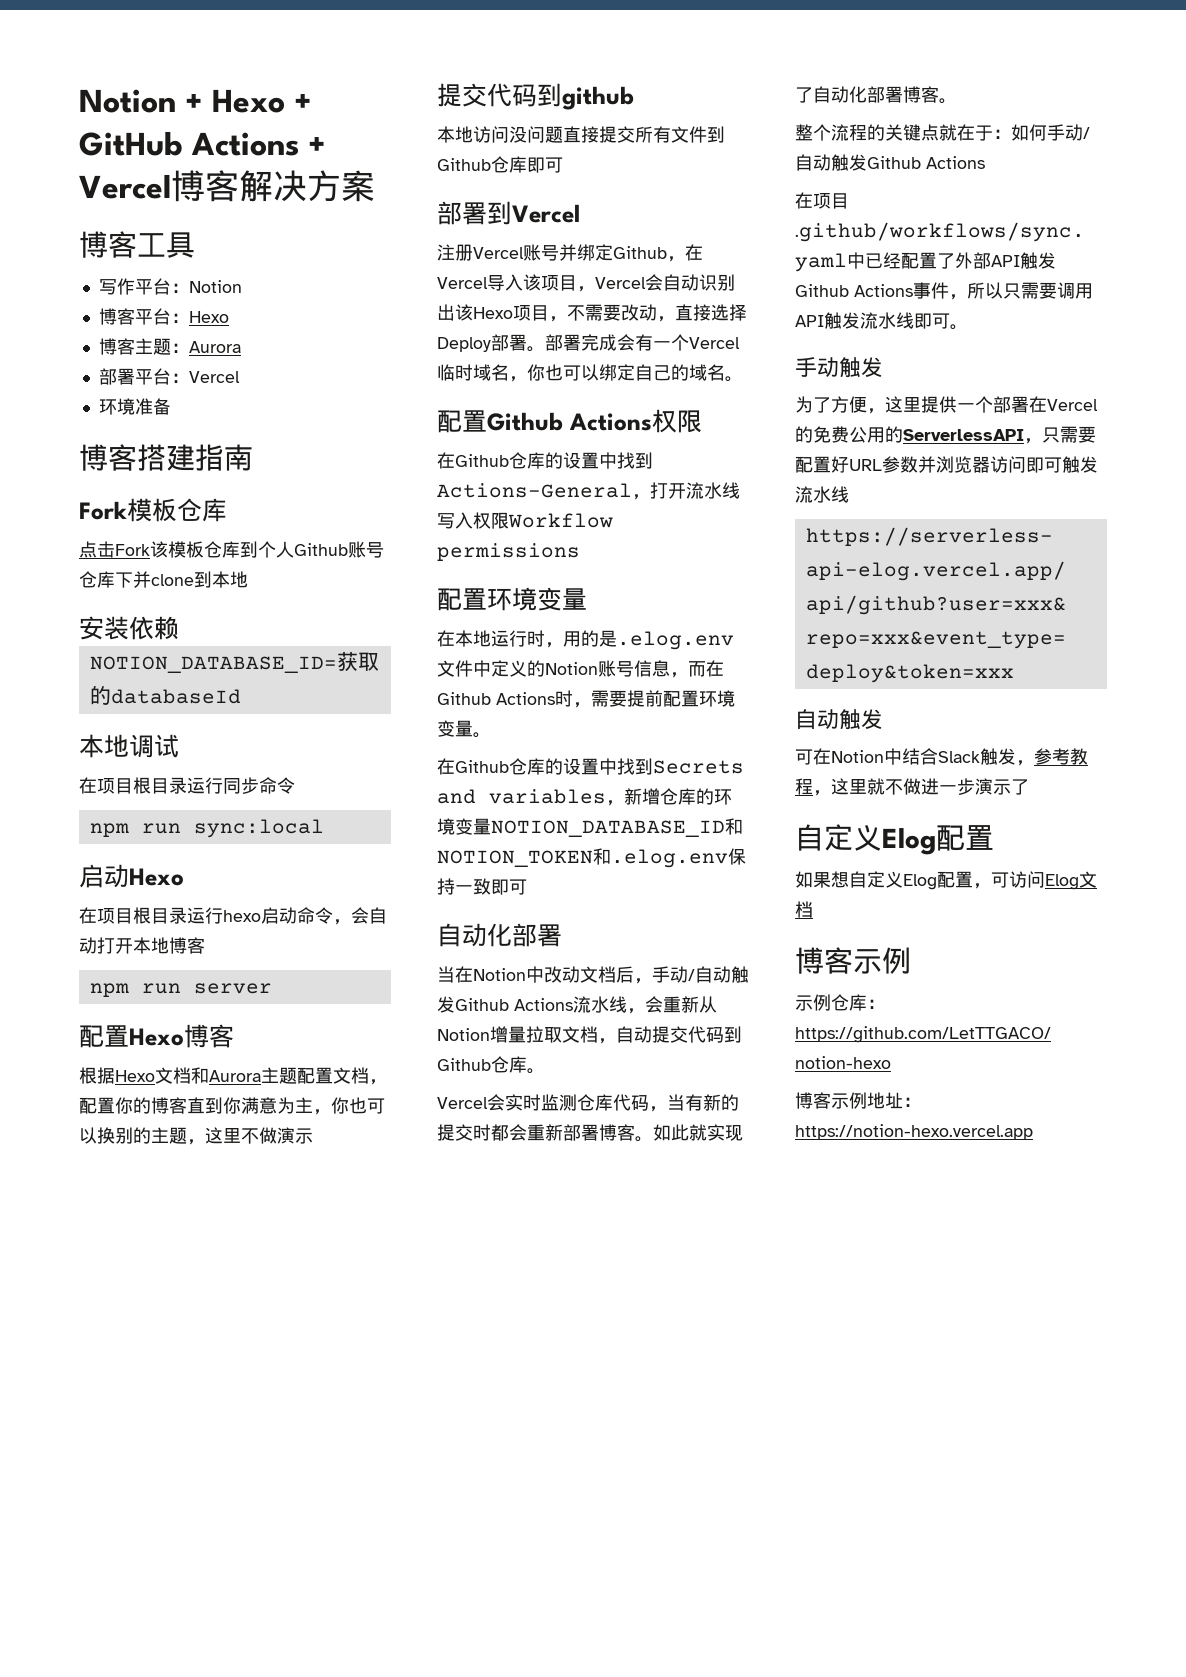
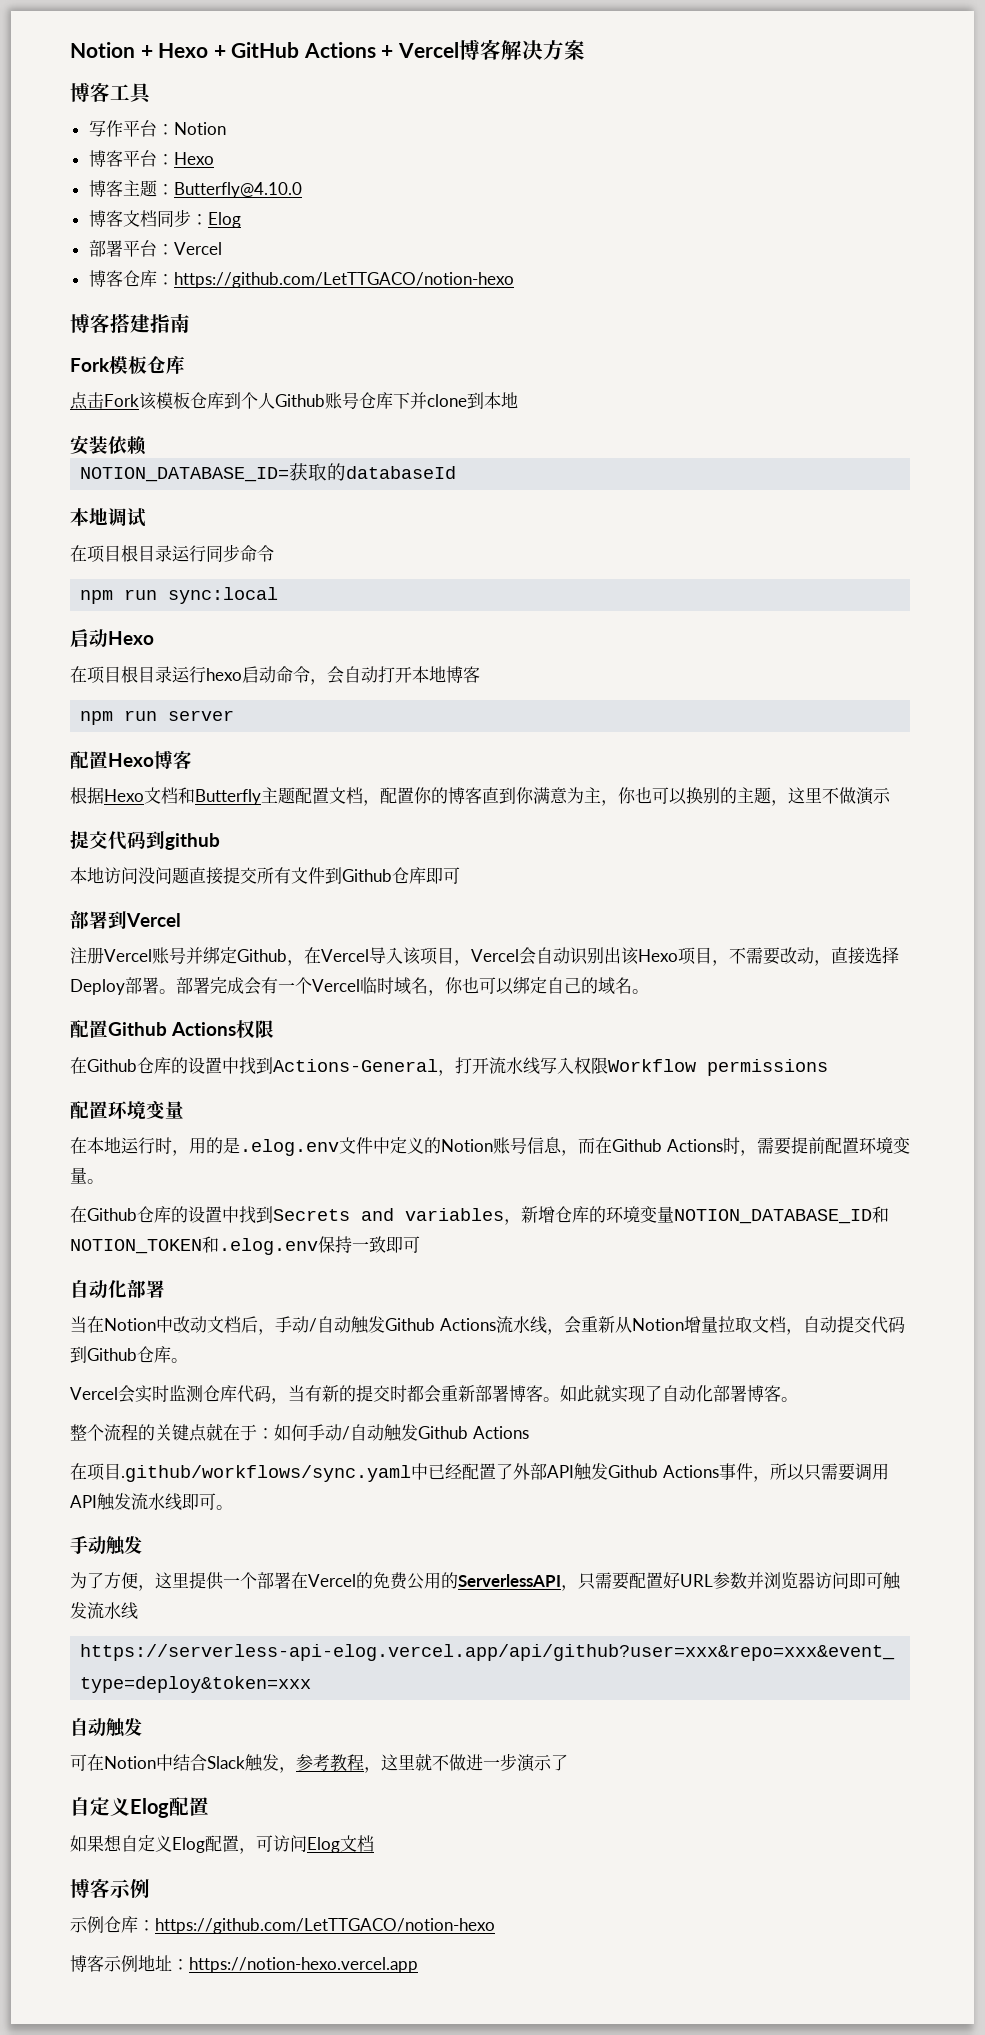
- 博客主题：Aurora
+ 博客主题：Butterfly@4.10.0
+ 博客文档同步：Elog
- 环境准备
+ 博客仓库：https://github.com/LetTTGACO/notion-hexo
- 根据Hexo文档和Aurora主题配置文档，配置你的博客直到你满意为主，你也可以换别的主题，这里不做演示
+ 根据Hexo文档和Butterfly主题配置文档，配置你的博客直到你满意为主，你也可以换别的主题，这里不做演示

